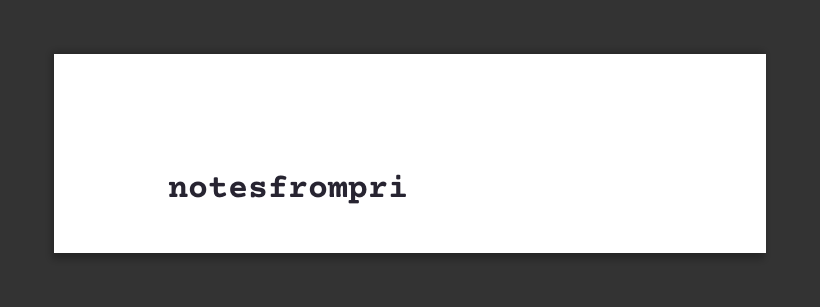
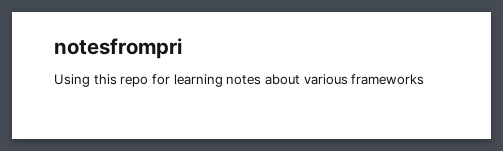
+ Using this repo for learning notes about various frameworks

